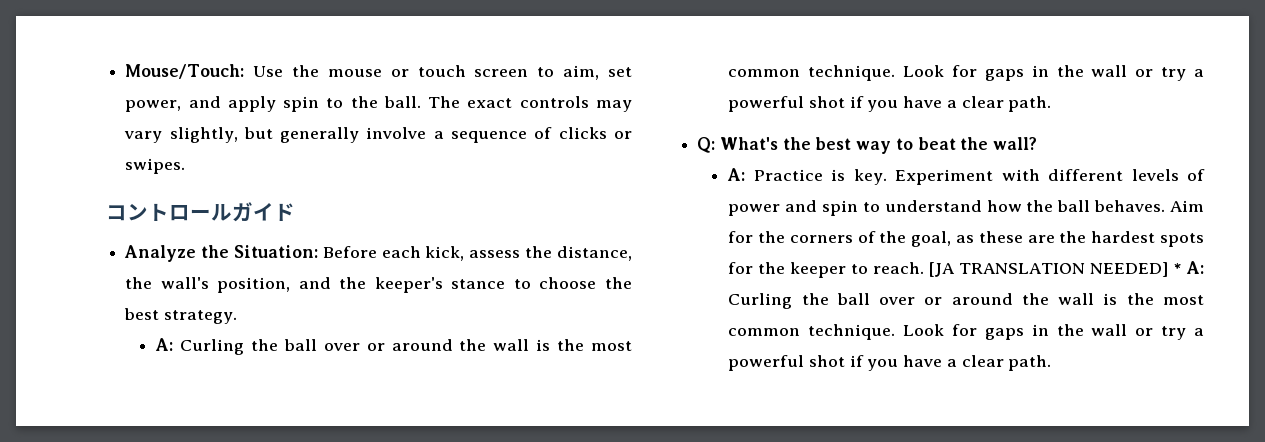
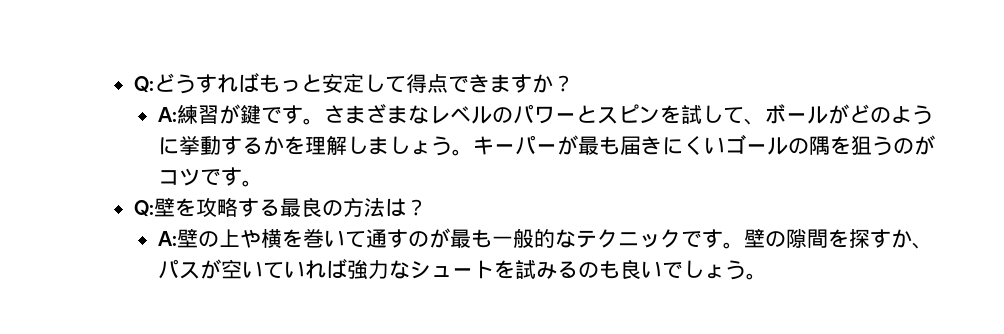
- Mouse/Touch: Use the mouse or touch screen to aim, set power, and apply spin to the ball. The exact controls may vary slightly, but generally involve a sequence of clicks or swipes.
- コントロールガイド
- Analyze the Situation: Before each kick, assess the distance, the wall's position, and the keeper's stance to choose the best strategy.
- A: Curling the ball over or around the wall is the most common technique. Look for gaps in the wall or try a powerful shot if you have a clear path.
- Q: What's the best way to beat the wall?
- A: Practice is key. Experiment with different levels of power and spin to understand how the ball behaves. Aim for the corners of the goal, as these are the hardest spots for the keeper to reach. [JA TRANSLATION NEEDED] * A: Curling the ball over or around the wall is the most common technique. Look for gaps in the wall or try a powerful shot if you have a clear path.
+ Q:どうすればもっと安定して得点できますか？
+ A:練習が鍵です。さまざまなレベルのパワーとスピンを試して、ボールがどのように挙動するかを理解しましょう。キーパーが最も届きにくいゴールの隅を狙うのがコツです。
+ Q:壁を攻略する最良の方法は？
+ A:壁の上や横を巻いて通すのが最も一般的なテクニックです。壁の隙間を探すか、パスが空いていれば強力なシュートを試みるのも良いでしょう。

